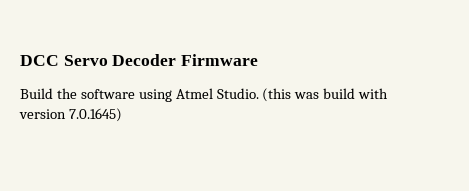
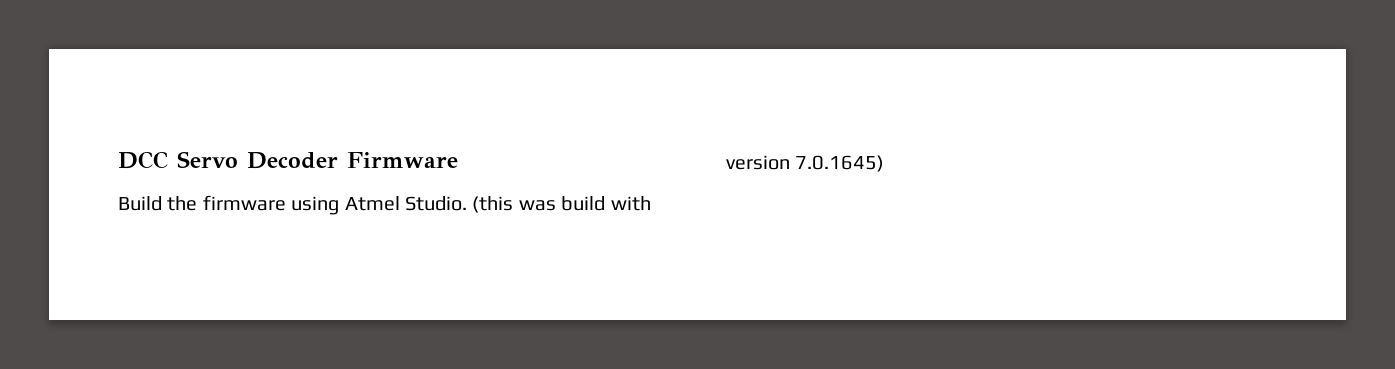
- Build the software using Atmel Studio.
+ Build the firmware using Atmel Studio.

